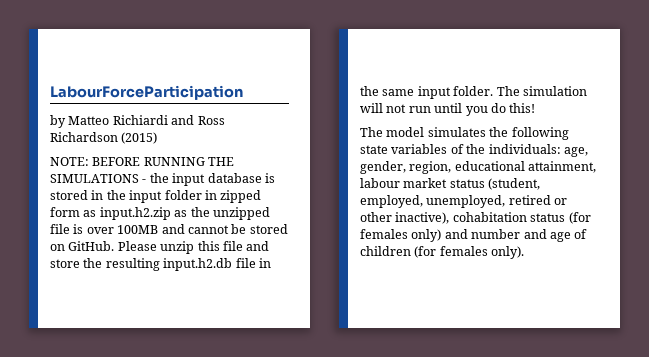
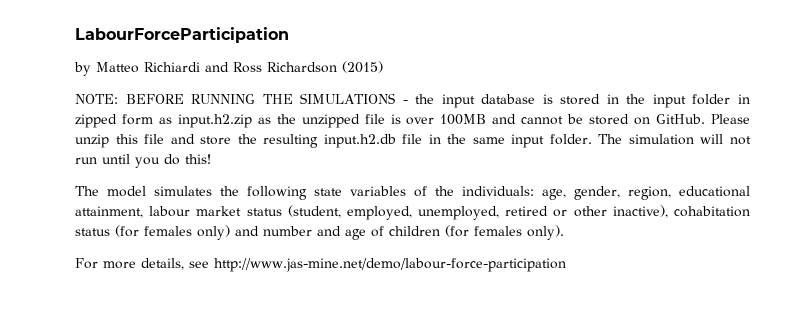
+ For more details, see http://www.jas-mine.net/demo/labour-force-participation

